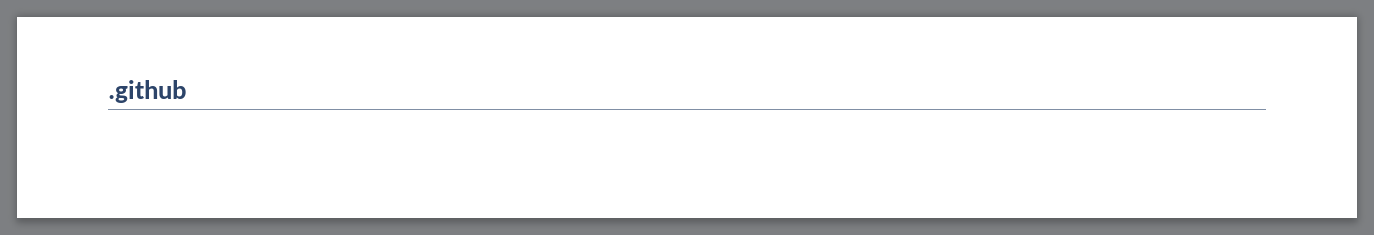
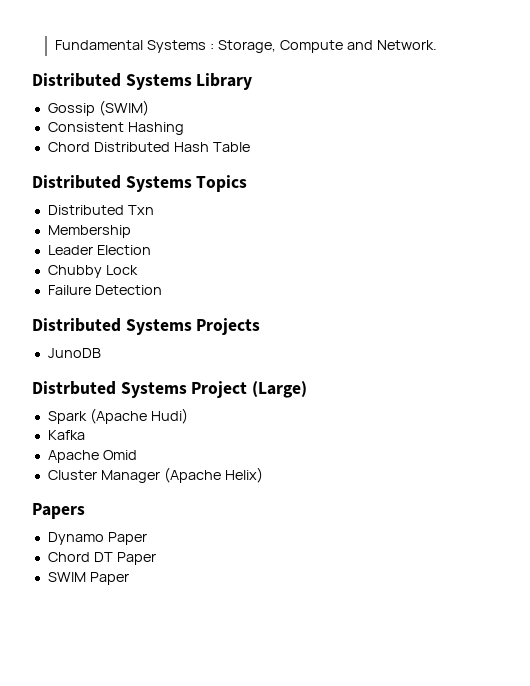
- .github
+ Fundamental Systems : Storage, Compute and Network.
+ Distributed Systems Library
+ Gossip (SWIM)
+ Consistent Hashing
+ Chord Distributed Hash Table
+ Distributed Systems Topics
+ Distributed Txn
+ Membership
+ Leader Election
+ Chubby Lock
+ Failure Detection
+ Distributed Systems Projects
+ JunoDB
+ Distrbuted Systems Project (Large)
+ Spark (Apache Hudi)
+ Kafka
+ Apache Omid
+ Cluster Manager (Apache Helix)
+ Papers
+ Dynamo Paper
+ Chord DT Paper
+ SWIM Paper

